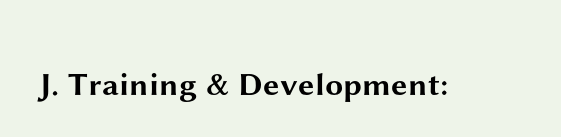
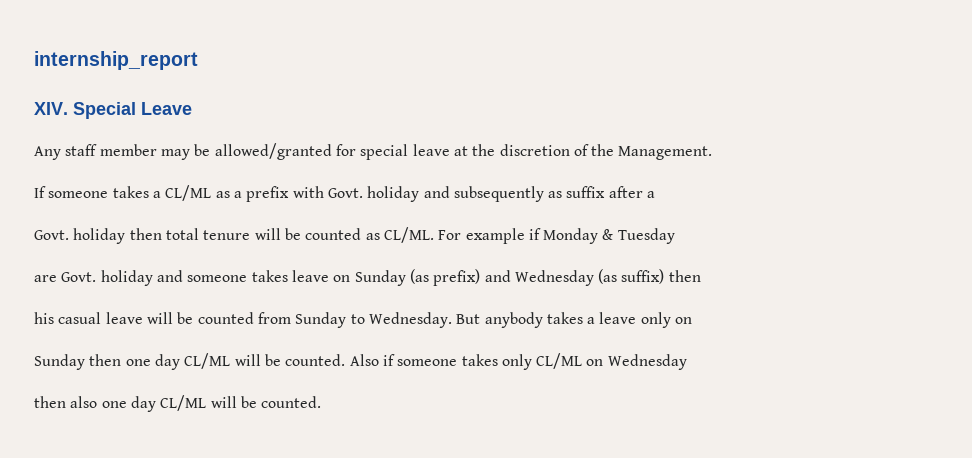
- J. Training & Development:
+ internship_report
+ XIV. Special Leave
+ Any staff member may be allowed/granted for special leave at the discretion of the Management.
+ If someone takes a CL/ML as a prefix with Govt. holiday and subsequently as suffix after a
+ Govt. holiday then total tenure will be counted as CL/ML. For example if Monday & Tuesday
+ are Govt. holiday and someone takes leave on Sunday (as prefix) and Wednesday (as suffix) then
+ his casual leave will be counted from Sunday to Wednesday. But anybody takes a leave only on
+ Sunday then one day CL/ML will be counted. Also if someone takes only CL/ML on Wednesday
+ then also one day CL/ML will be counted.

